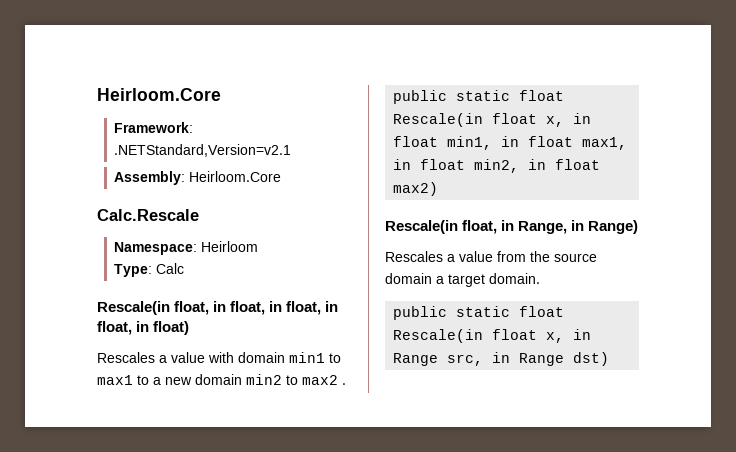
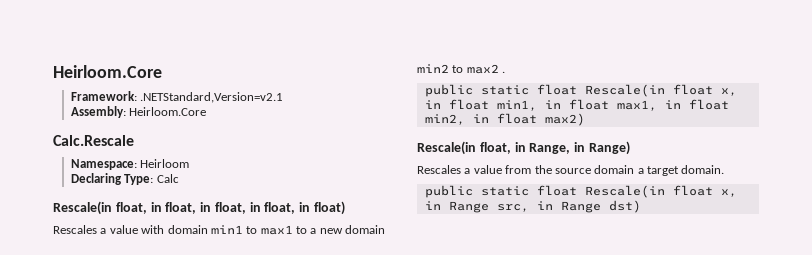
- Type: Calc
+ Declaring Type: Calc

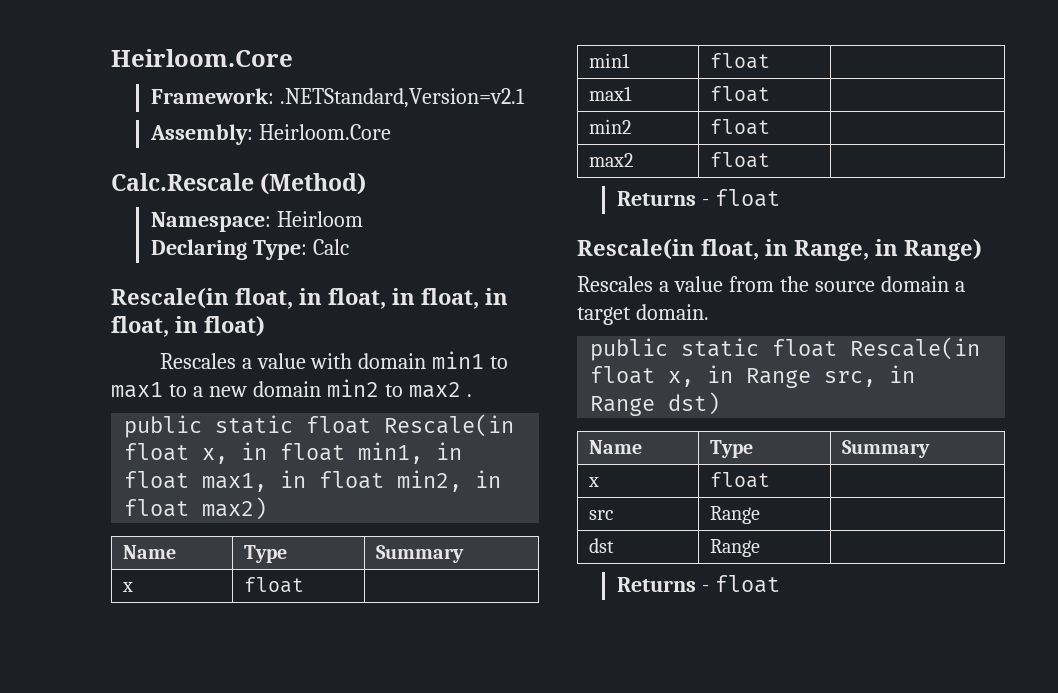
- Calc.Rescale
+ Calc.Rescale (Method)
  public static float Rescale(in float x, in float min1, in float max1, in float min2, in float max2)
+ Name | Type | Summary
+ x | float |
+ min1 | float |
+ max1 | float |
+ min2 | float |
+ max2 | float |
+ Returns - float
  public static float Rescale(in float x, in Range src, in Range dst)
+ Name | Type | Summary
+ x | float |
+ src | Range |
+ dst | Range |
+ Returns - float

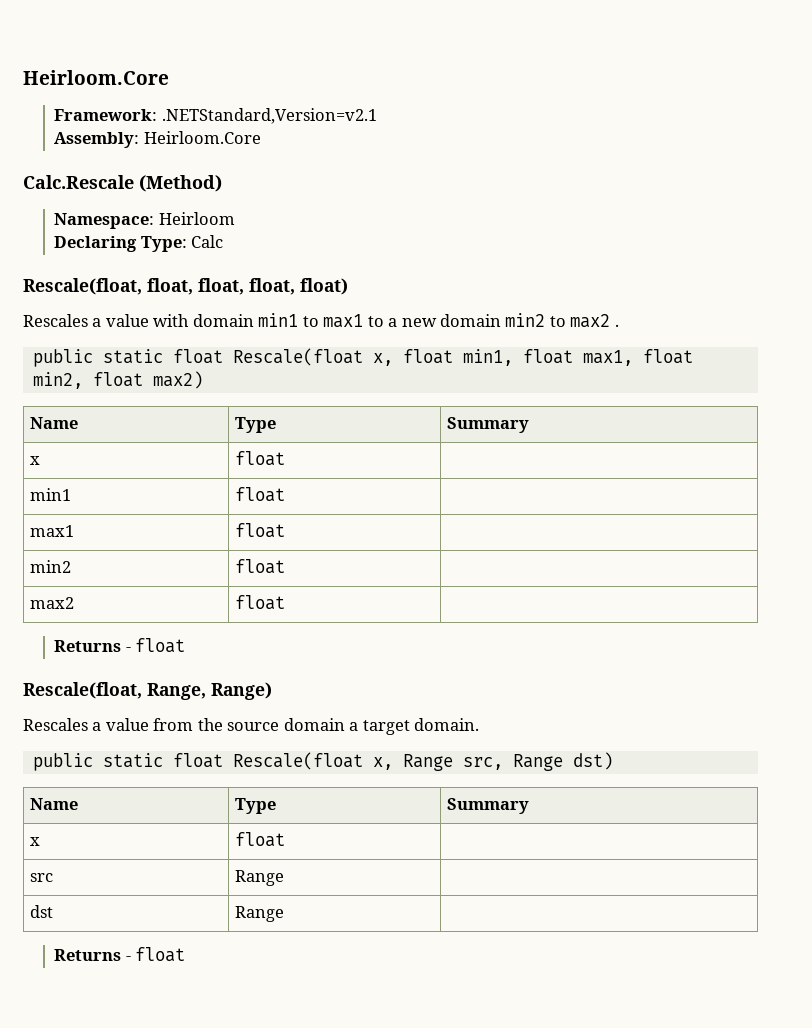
- Rescale(in float, in float, in float, in float, in float)
+ Rescale(float, float, float, float, float)
- public static float Rescale(in float x, in float min1, in float max1, in float min2, in float max2)
+ public static float Rescale(float x, float min1, float max1, float min2, float max2)
- Rescale(in float, in Range, in Range)
+ Rescale(float, Range, Range)
- public static float Rescale(in float x, in Range src, in Range dst)
+ public static float Rescale(float x, Range src, Range dst)

